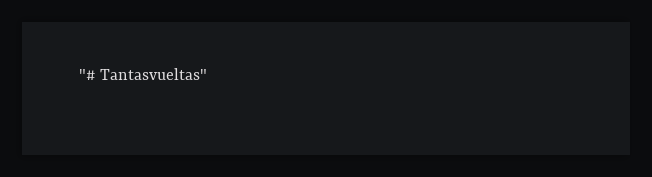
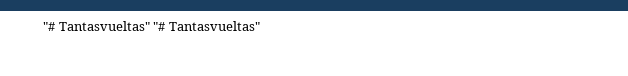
- "# Tantasvueltas"
+ "# Tantasvueltas" "# Tantasvueltas"

